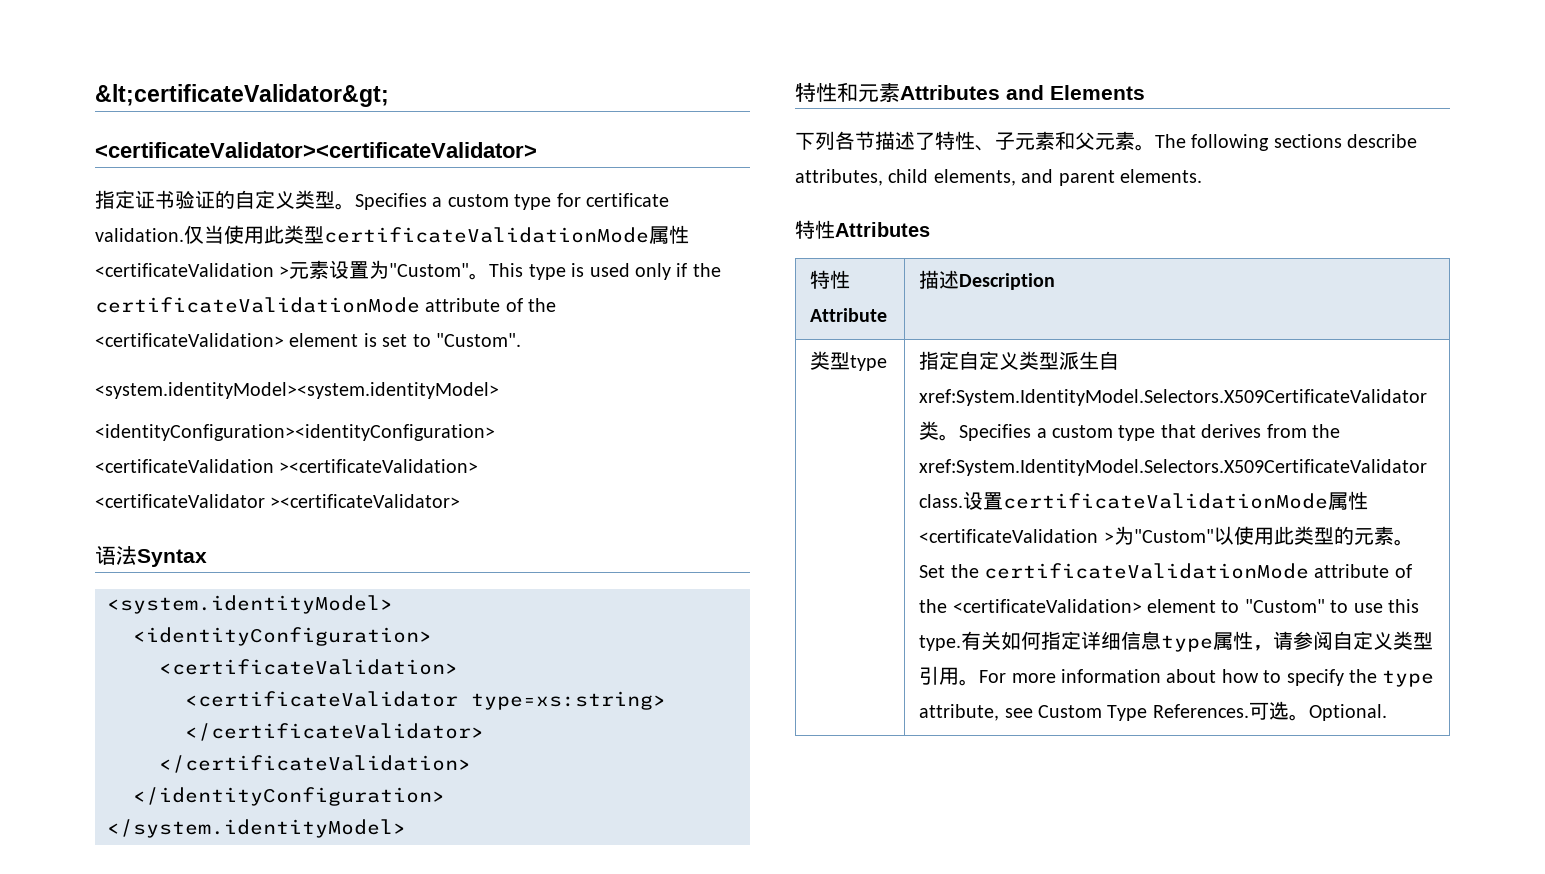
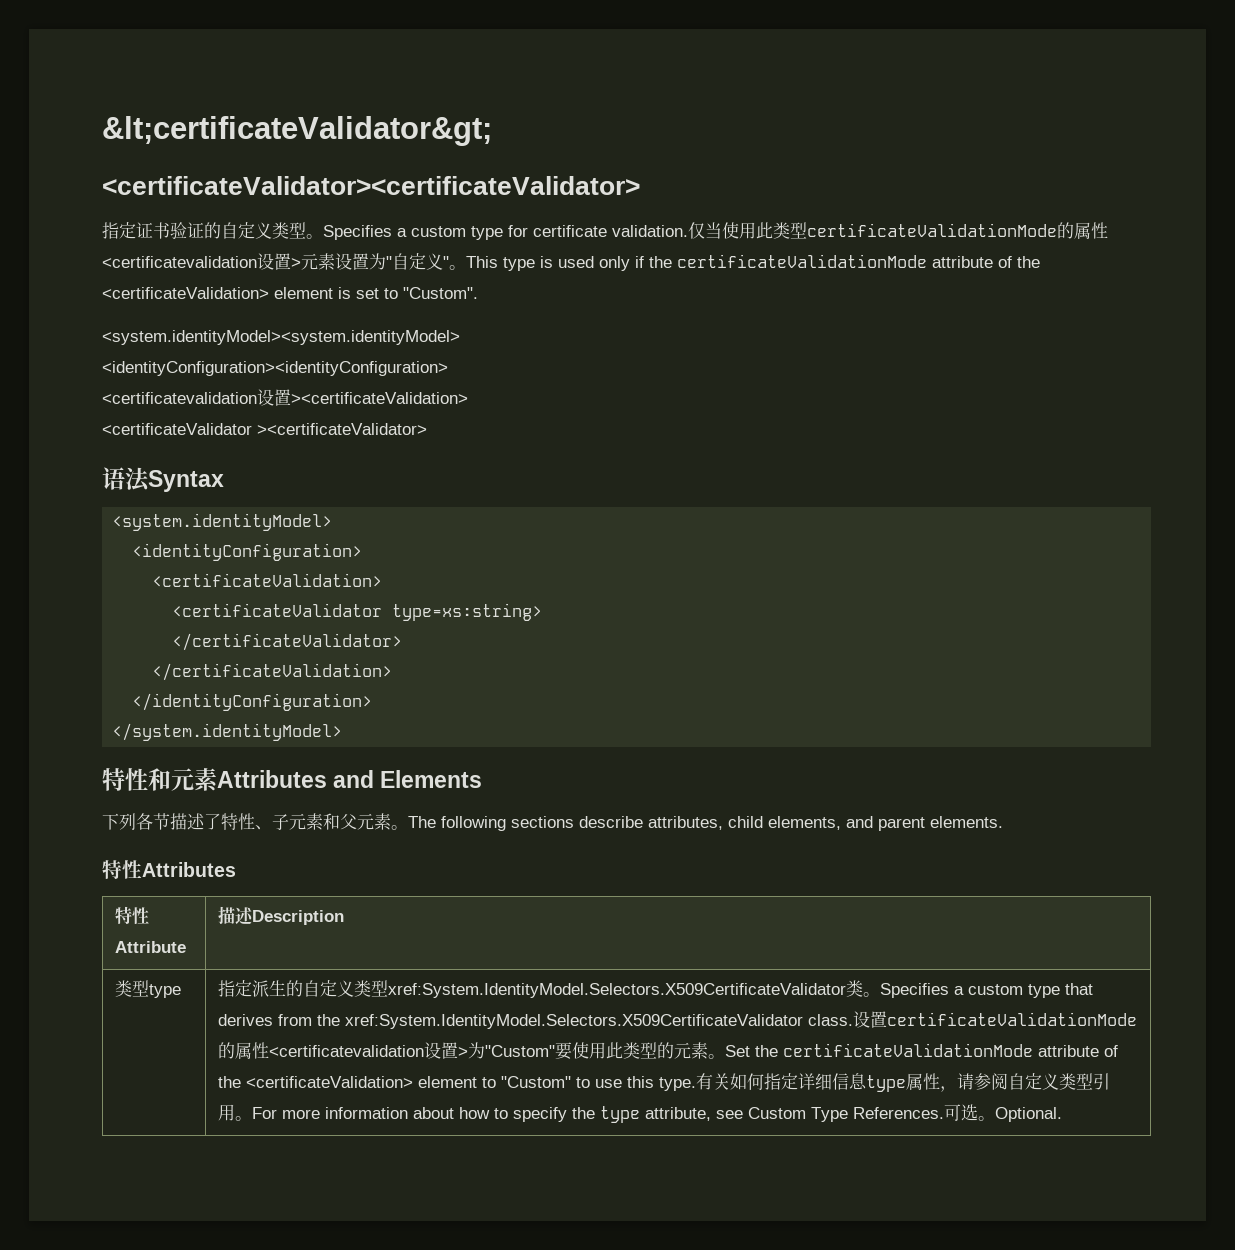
- 仅当使用此类型certificateValidationMode属性<certificateValidation >元素设置为"Custom"。
+ 仅当使用此类型certificateValidationMode的属性<certificatevalidation设置>元素设置为"自定义"。
- <certificateValidation ><certificateValidation>
+ <certificatevalidation设置><certificateValidation>
- 指定自定义类型派生自xref:System.IdentityModel.Selectors.X509CertificateValidator类。
+ 指定派生的自定义类型xref:System.IdentityModel.Selectors.X509CertificateValidator类。
- 设置certificateValidationMode属性<certificateValidation >为"Custom"以使用此类型的元素。
+ 设置certificateValidationMode的属性<certificatevalidation设置>为"Custom"要使用此类型的元素。

